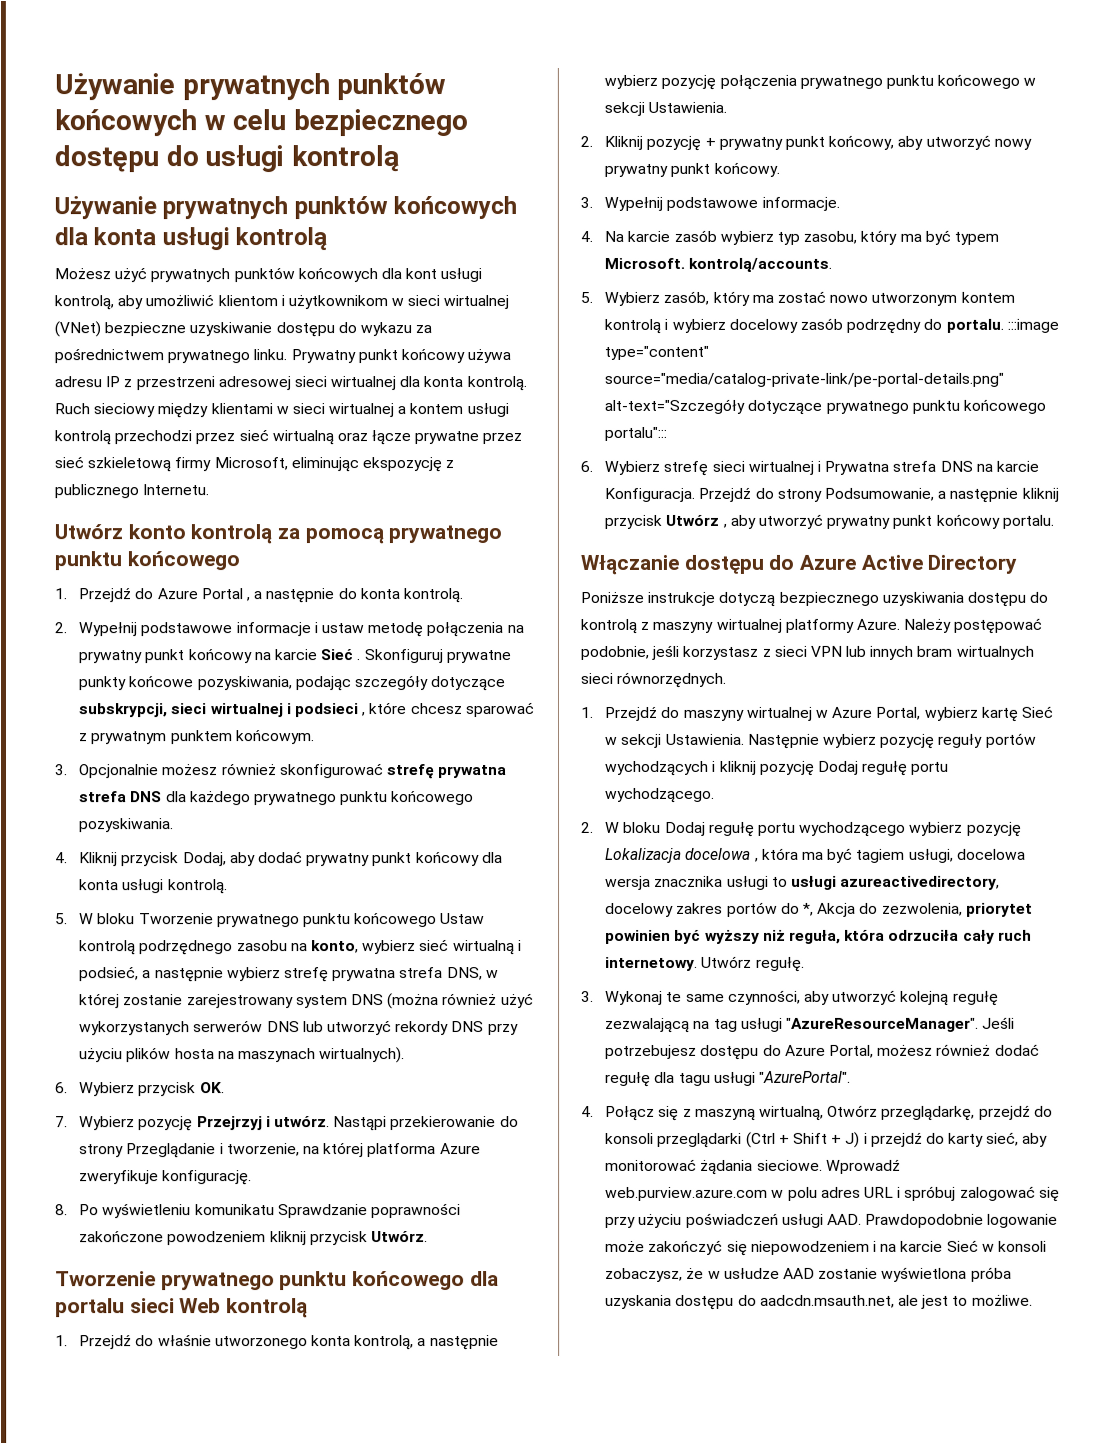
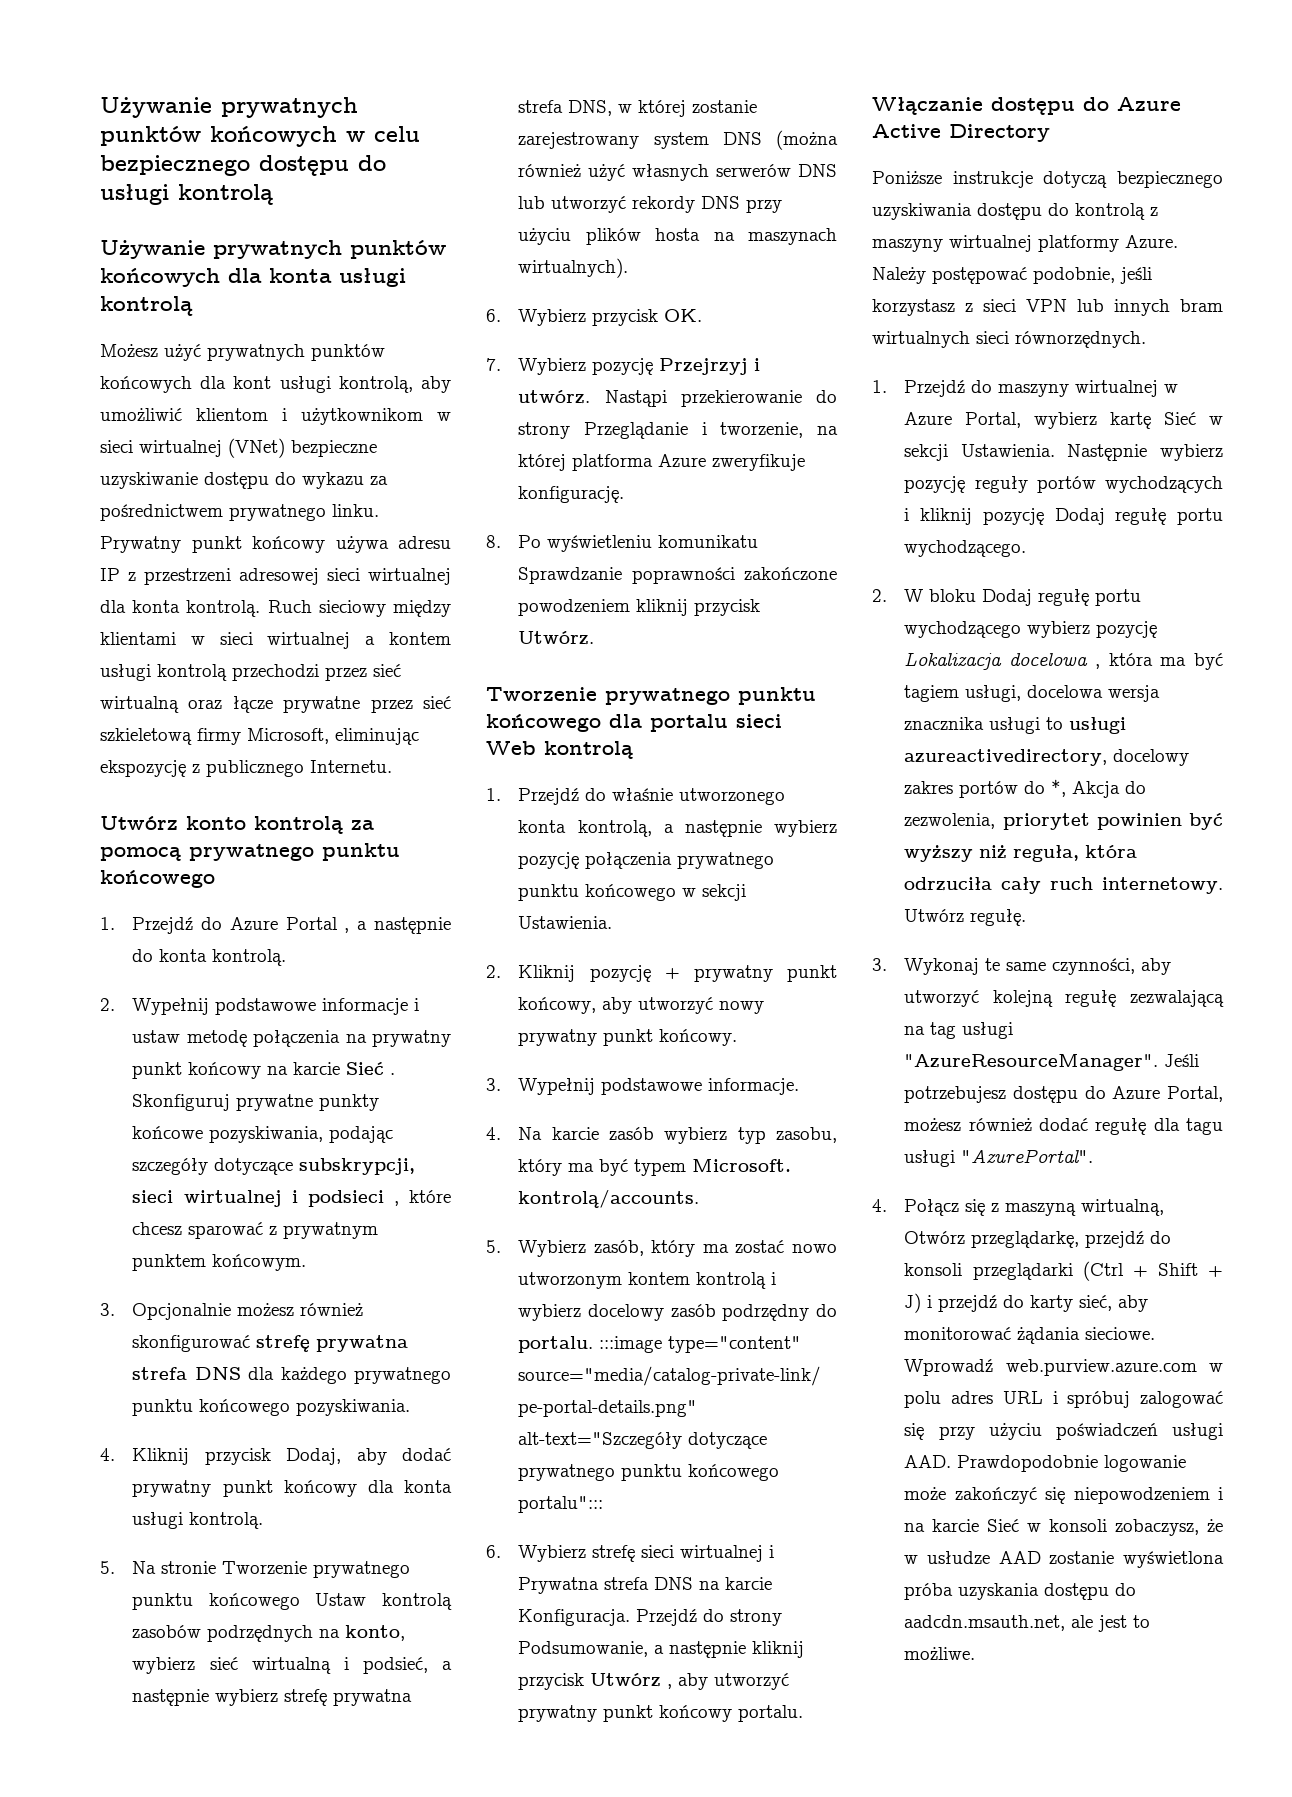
- 5. W bloku Tworzenie prywatnego punktu końcowego Ustaw kontrolą podrzędnego zasobu na konto, wybierz sieć wirtualną i podsieć, a następnie wybierz strefę prywatna strefa DNS, w której zostanie zarejestrowany system DNS (można również użyć wykorzystanych serwerów DNS lub utworzyć rekordy DNS przy użyciu plików hosta na maszynach wirtualnych).
+ 5. Na stronie Tworzenie prywatnego punktu końcowego Ustaw kontrolą zasobów podrzędnych na konto, wybierz sieć wirtualną i podsieć, a następnie wybierz strefę prywatna strefa DNS, w której zostanie zarejestrowany system DNS (można również użyć własnych serwerów DNS lub utworzyć rekordy DNS przy użyciu plików hosta na maszynach wirtualnych).

